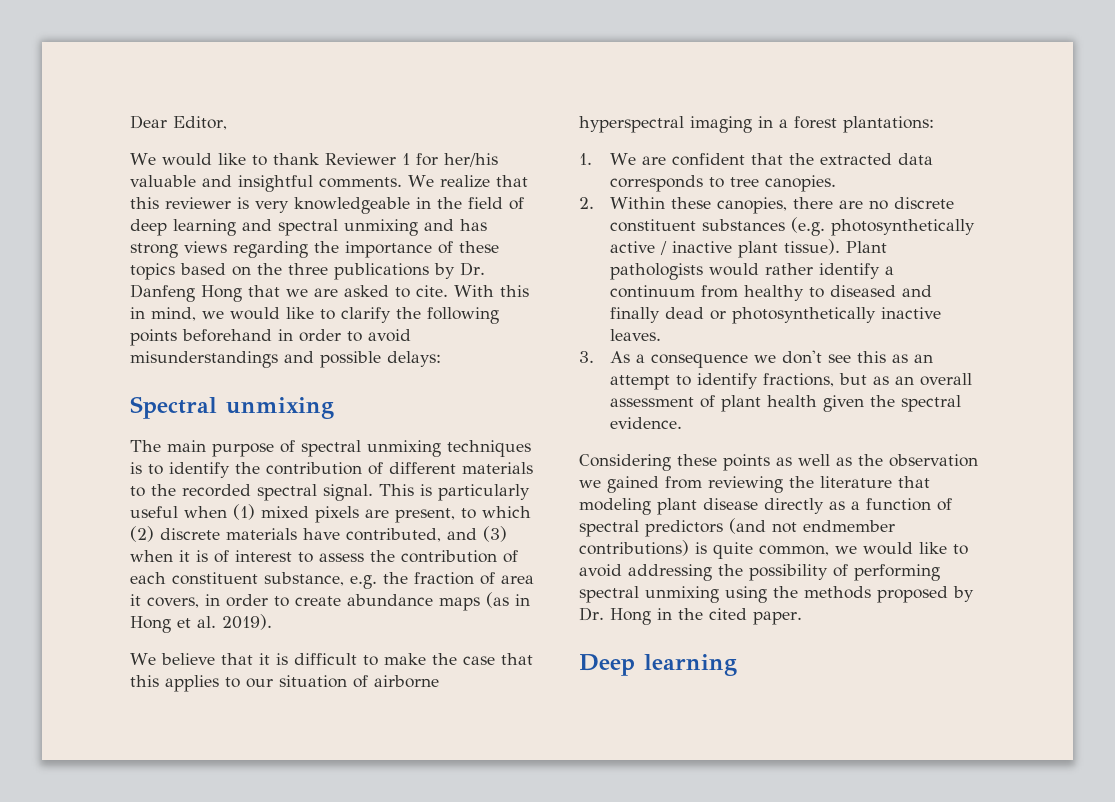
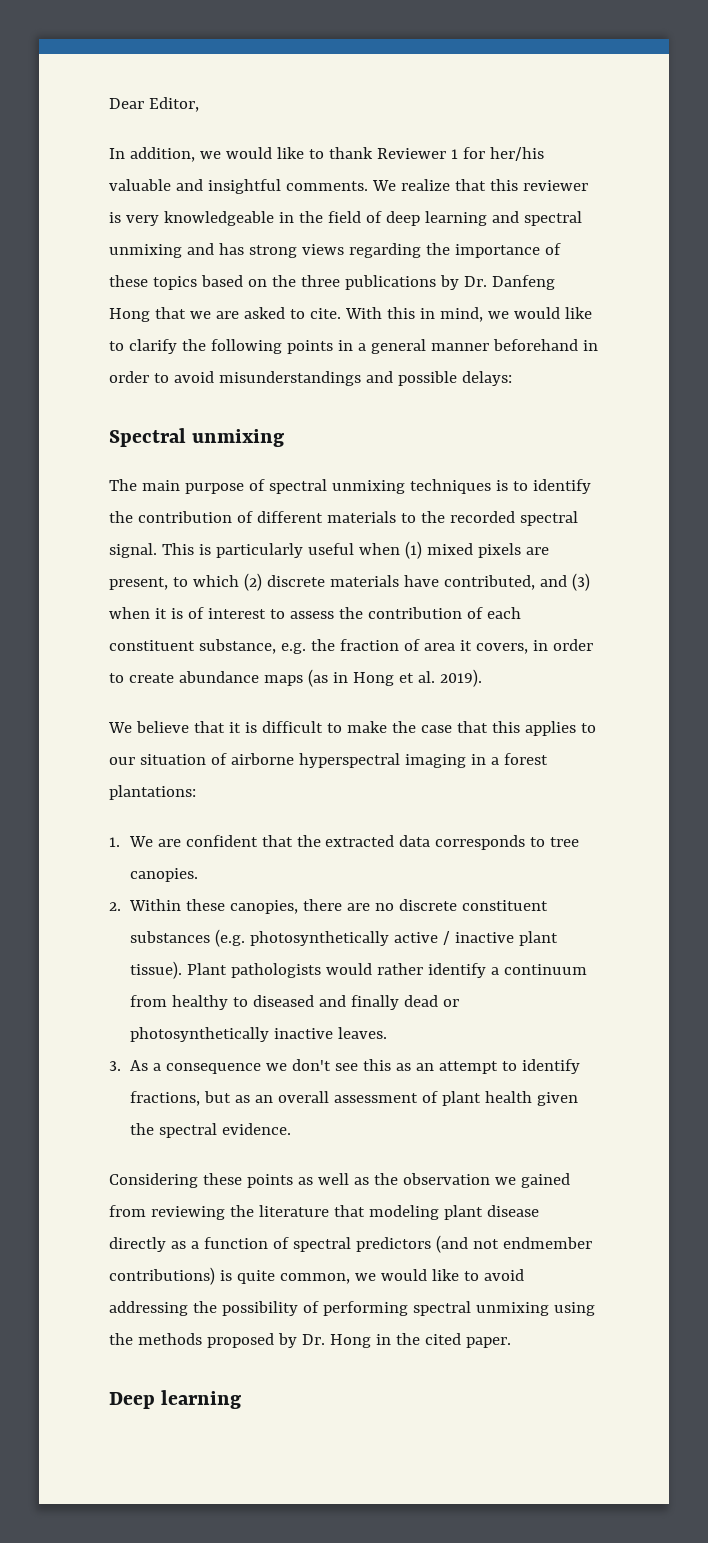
- We would like to thank Reviewer 1 for her/his valuable and insightful comments.
+ In addition, we would like to thank Reviewer 1 for her/his valuable and insightful comments.
- With this in mind, we would like to clarify the following points beforehand in order to avoid misunderstandings and possible delays:
+ With this in mind, we would like to clarify the following points in a general manner beforehand in order to avoid misunderstandings and possible delays:

